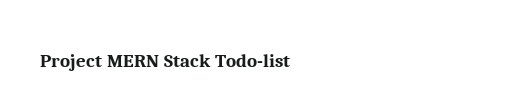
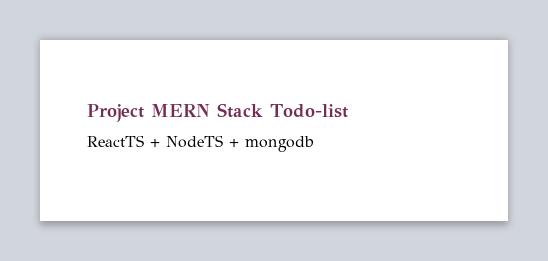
+ ReactTS + NodeTS + mongodb

